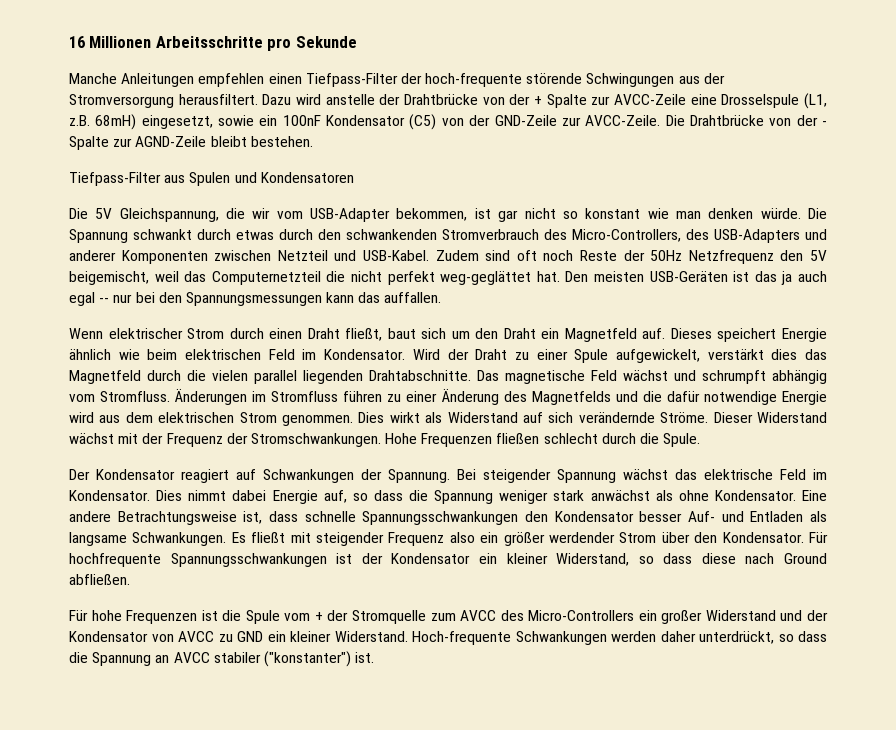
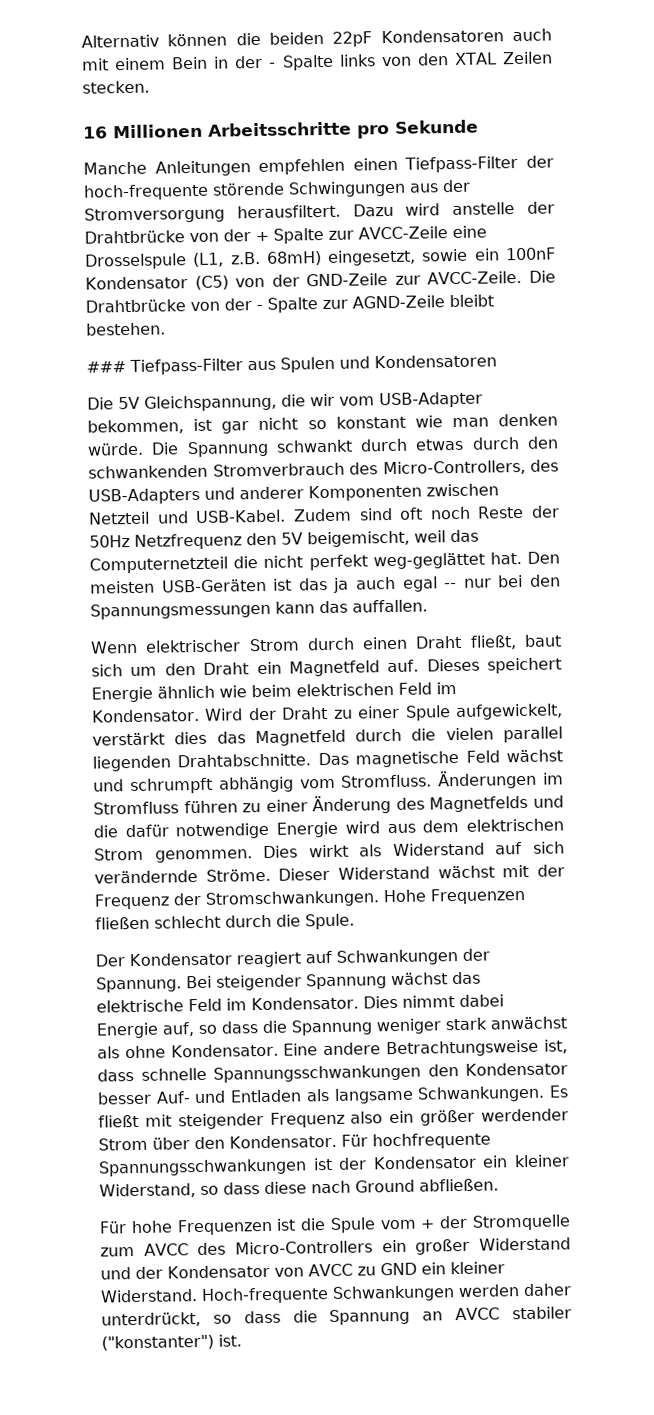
+ Alternativ können die beiden 22pF Kondensatoren auch mit einem Bein in der - Spalte links von den XTAL Zeilen stecken.
- Tiefpass-Filter aus Spulen und Kondensatoren
+ ### Tiefpass-Filter aus Spulen und Kondensatoren

